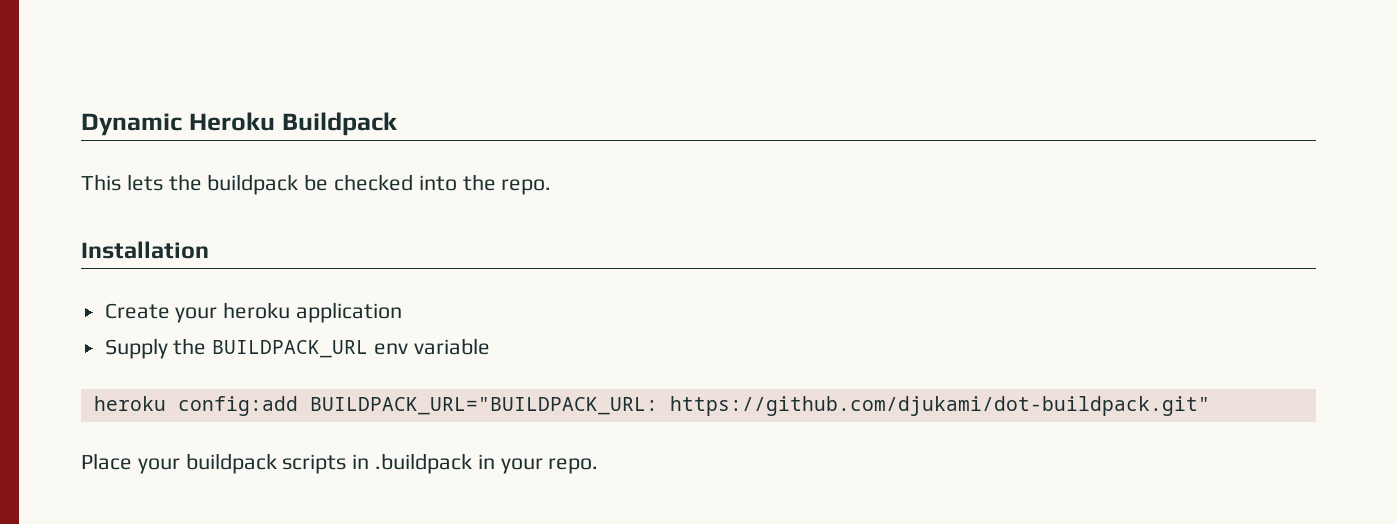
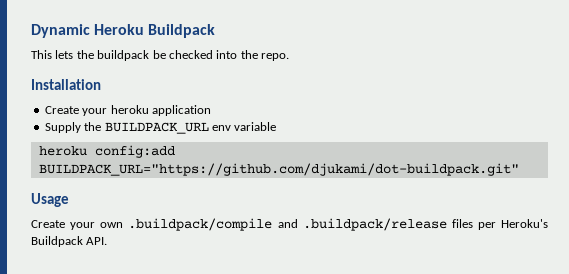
- heroku config:add BUILDPACK_URL="BUILDPACK_URL: https://github.com/djukami/dot-buildpack.git"
- Place your buildpack scripts in .buildpack in your repo.
+ heroku config:add BUILDPACK_URL="https://github.com/djukami/dot-buildpack.git"
+ Usage
+ Create your own .buildpack/compile and .buildpack/release files per Heroku's Buildpack API.

